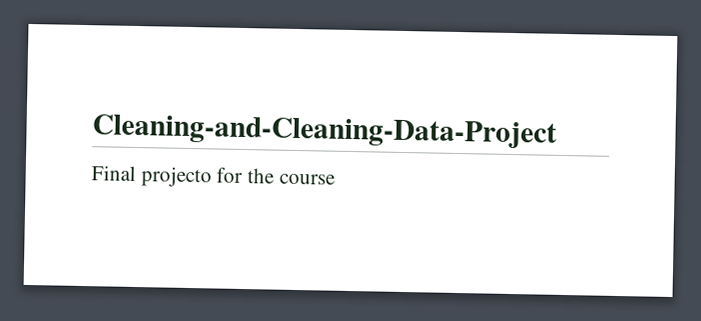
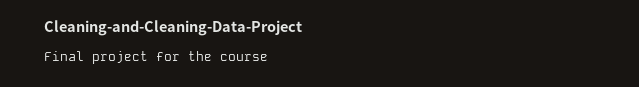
- Final projecto for the course
+ Final project for the course

